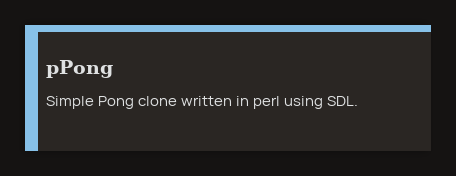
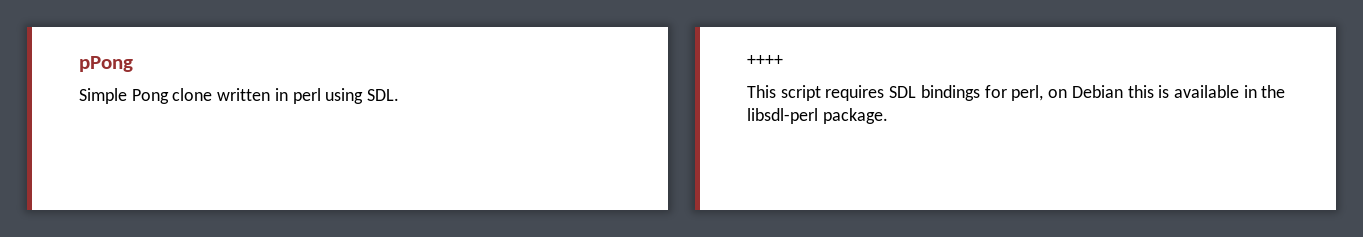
+ ++++
+ This script requires SDL bindings for perl, on Debian this is available in the libsdl-perl package.

